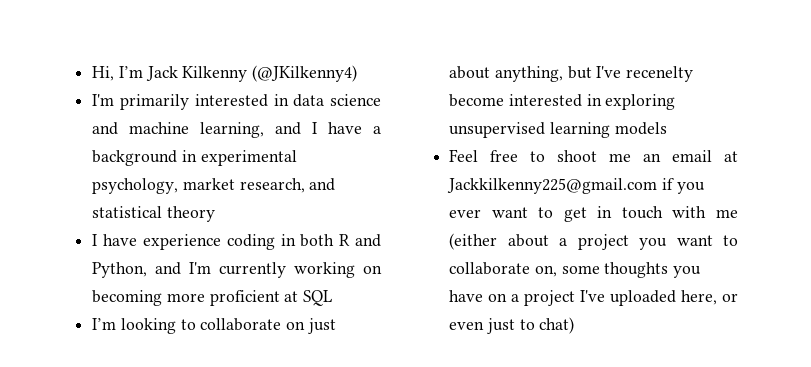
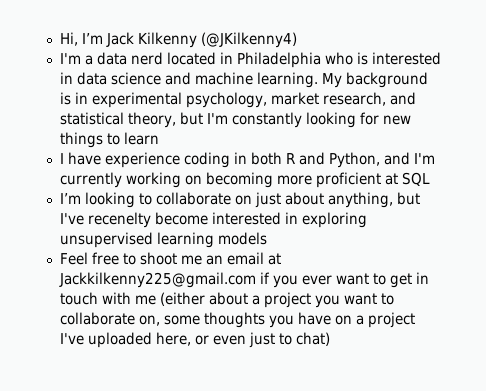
- I'm primarily interested in data science and machine learning, and I have a background in experimental psychology, market research, and statistical theory
+ I'm a data nerd located in Philadelphia who is interested in data science and machine learning. My background is in experimental psychology, market research, and statistical theory, but I'm constantly looking for new things to learn

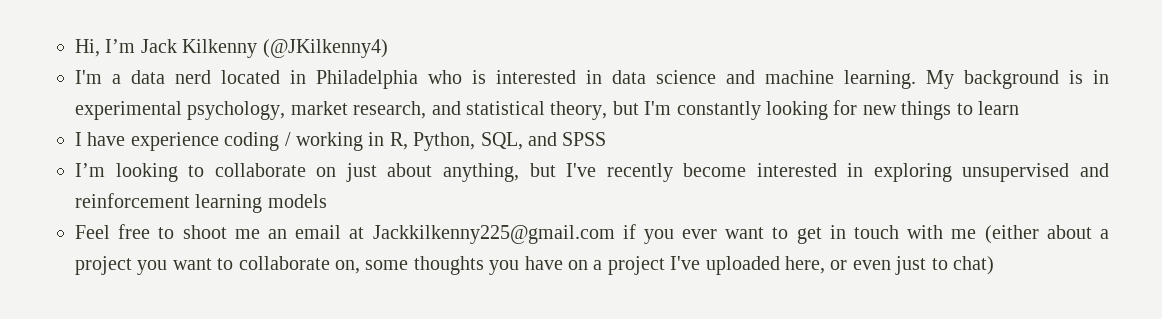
- I have experience coding in both R and Python, and I'm currently working on becoming more proficient at SQL
+ I have experience coding / working in R, Python, SQL, and SPSS
- I’m looking to collaborate on just about anything, but I've recenelty become interested in exploring unsupervised learning models
+ I’m looking to collaborate on just about anything, but I've recently become interested in exploring unsupervised and reinforcement learning models

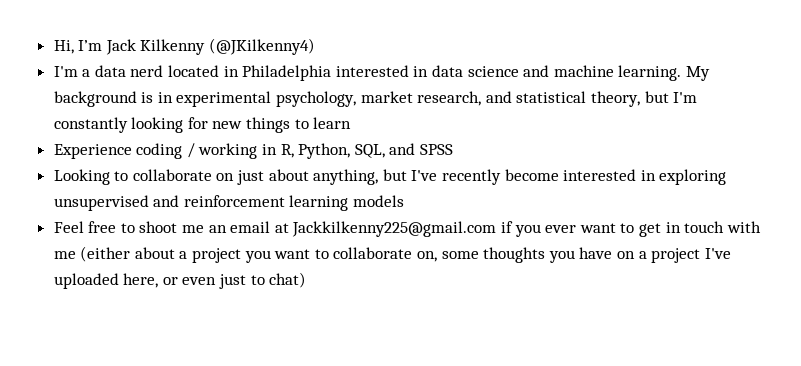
- I'm a data nerd located in Philadelphia who is interested in data science and machine learning.
+ I'm a data nerd located in Philadelphia interested in data science and machine learning.
- I have experience coding / working in R, Python, SQL, and SPSS
+ Experience coding / working in R, Python, SQL, and SPSS
- I’m looking to collaborate on just about anything, but I've recently become interested in exploring unsupervised and reinforcement learning models
+ Looking to collaborate on just about anything, but I've recently become interested in exploring unsupervised and reinforcement learning models

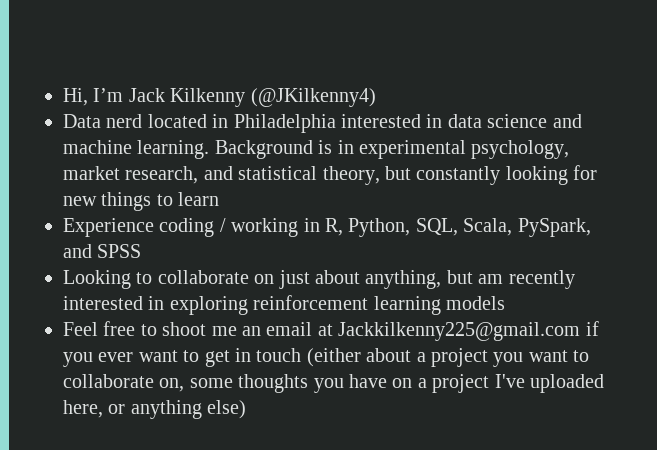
- I'm a data nerd located in Philadelphia interested in data science and machine learning.
+ Data nerd located in Philadelphia interested in data science and machine learning.
- My background is in experimental psychology, market research, and statistical theory, but I'm constantly looking for new things to learn
+ Background is in experimental psychology, market research, and statistical theory, but constantly looking for new things to learn
- Experience coding / working in R, Python, SQL, and SPSS
+ Experience coding / working in R, Python, SQL, Scala, PySpark, and SPSS
- Looking to collaborate on just about anything, but I've recently become interested in exploring unsupervised and reinforcement learning models
+ Looking to collaborate on just about anything, but am recently interested in exploring reinforcement learning models
- Feel free to shoot me an email at Jackkilkenny225@gmail.com if you ever want to get in touch with me (either about a project you want to collaborate on, some thoughts you have on a project I've uploaded here, or even just to chat)
+ Feel free to shoot me an email at Jackkilkenny225@gmail.com if you ever want to get in touch (either about a project you want to collaborate on, some thoughts you have on a project I've uploaded here, or anything else)

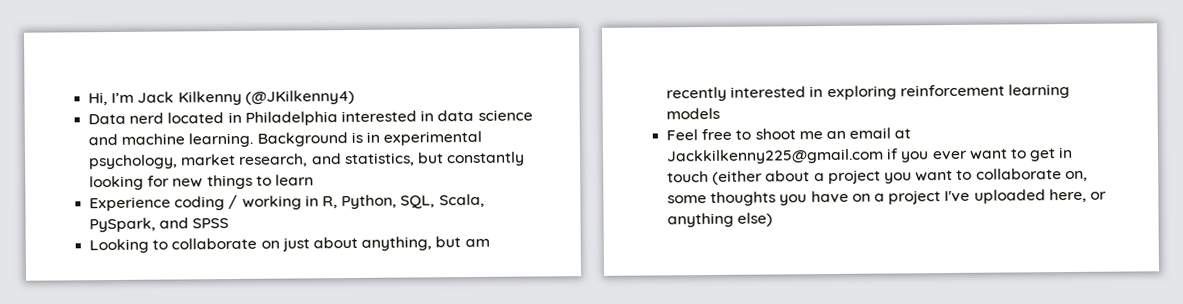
- Background is in experimental psychology, market research, and statistical theory, but constantly looking for new things to learn
+ Background is in experimental psychology, market research, and statistics, but constantly looking for new things to learn

